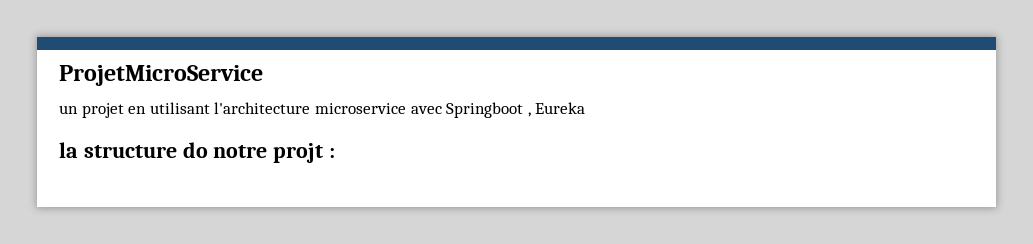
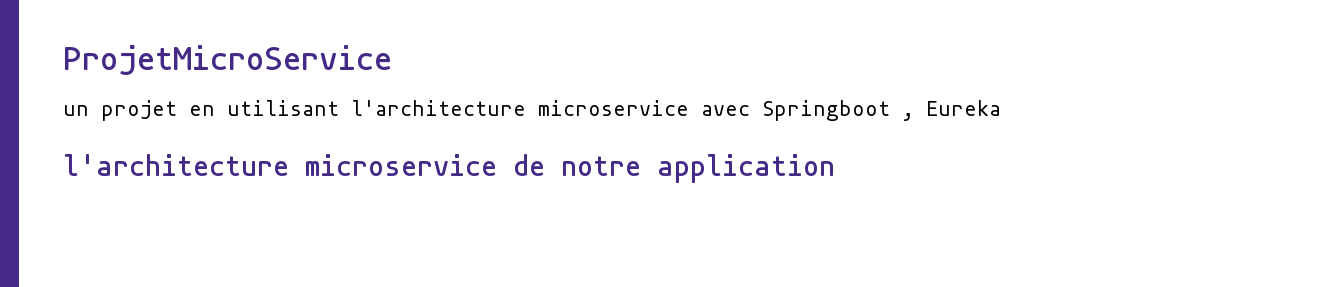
- la structure do notre projt :
+ l'architecture microservice de notre application

